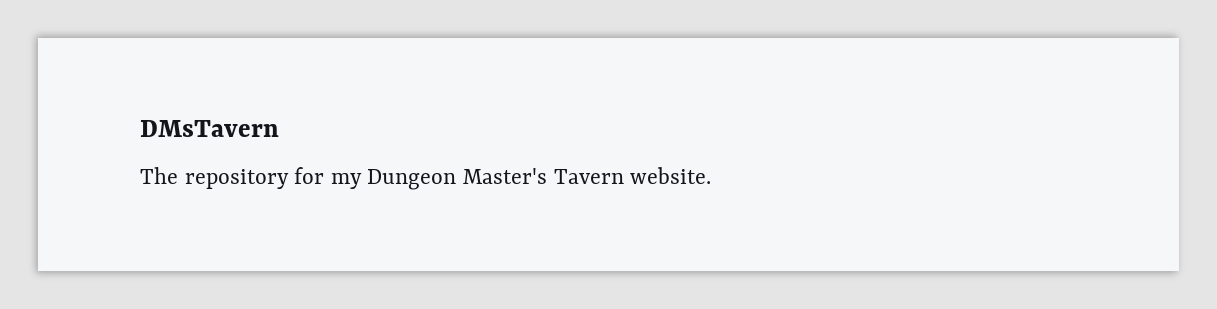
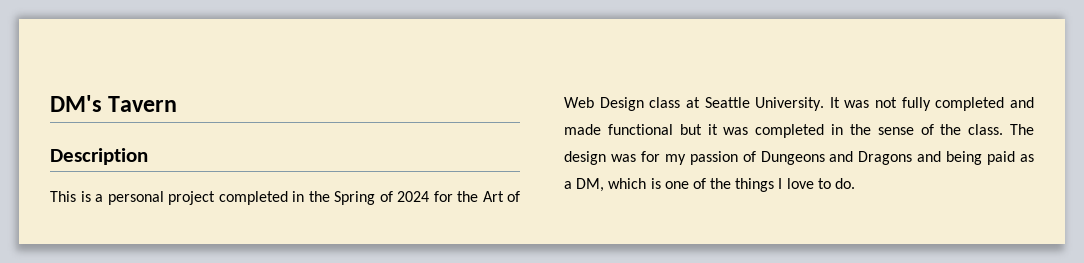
- DMsTavern
- The repository for my Dungeon Master's Tavern website.
+ DM's Tavern
+ Description
+ This is a personal project completed in the Spring of 2024 for the Art of Web Design class at Seattle University. It was not fully completed and made functional but it was completed in the sense of the class. The design was for my passion of Dungeons and Dragons and being paid as a DM, which is one of the things I love to do.

